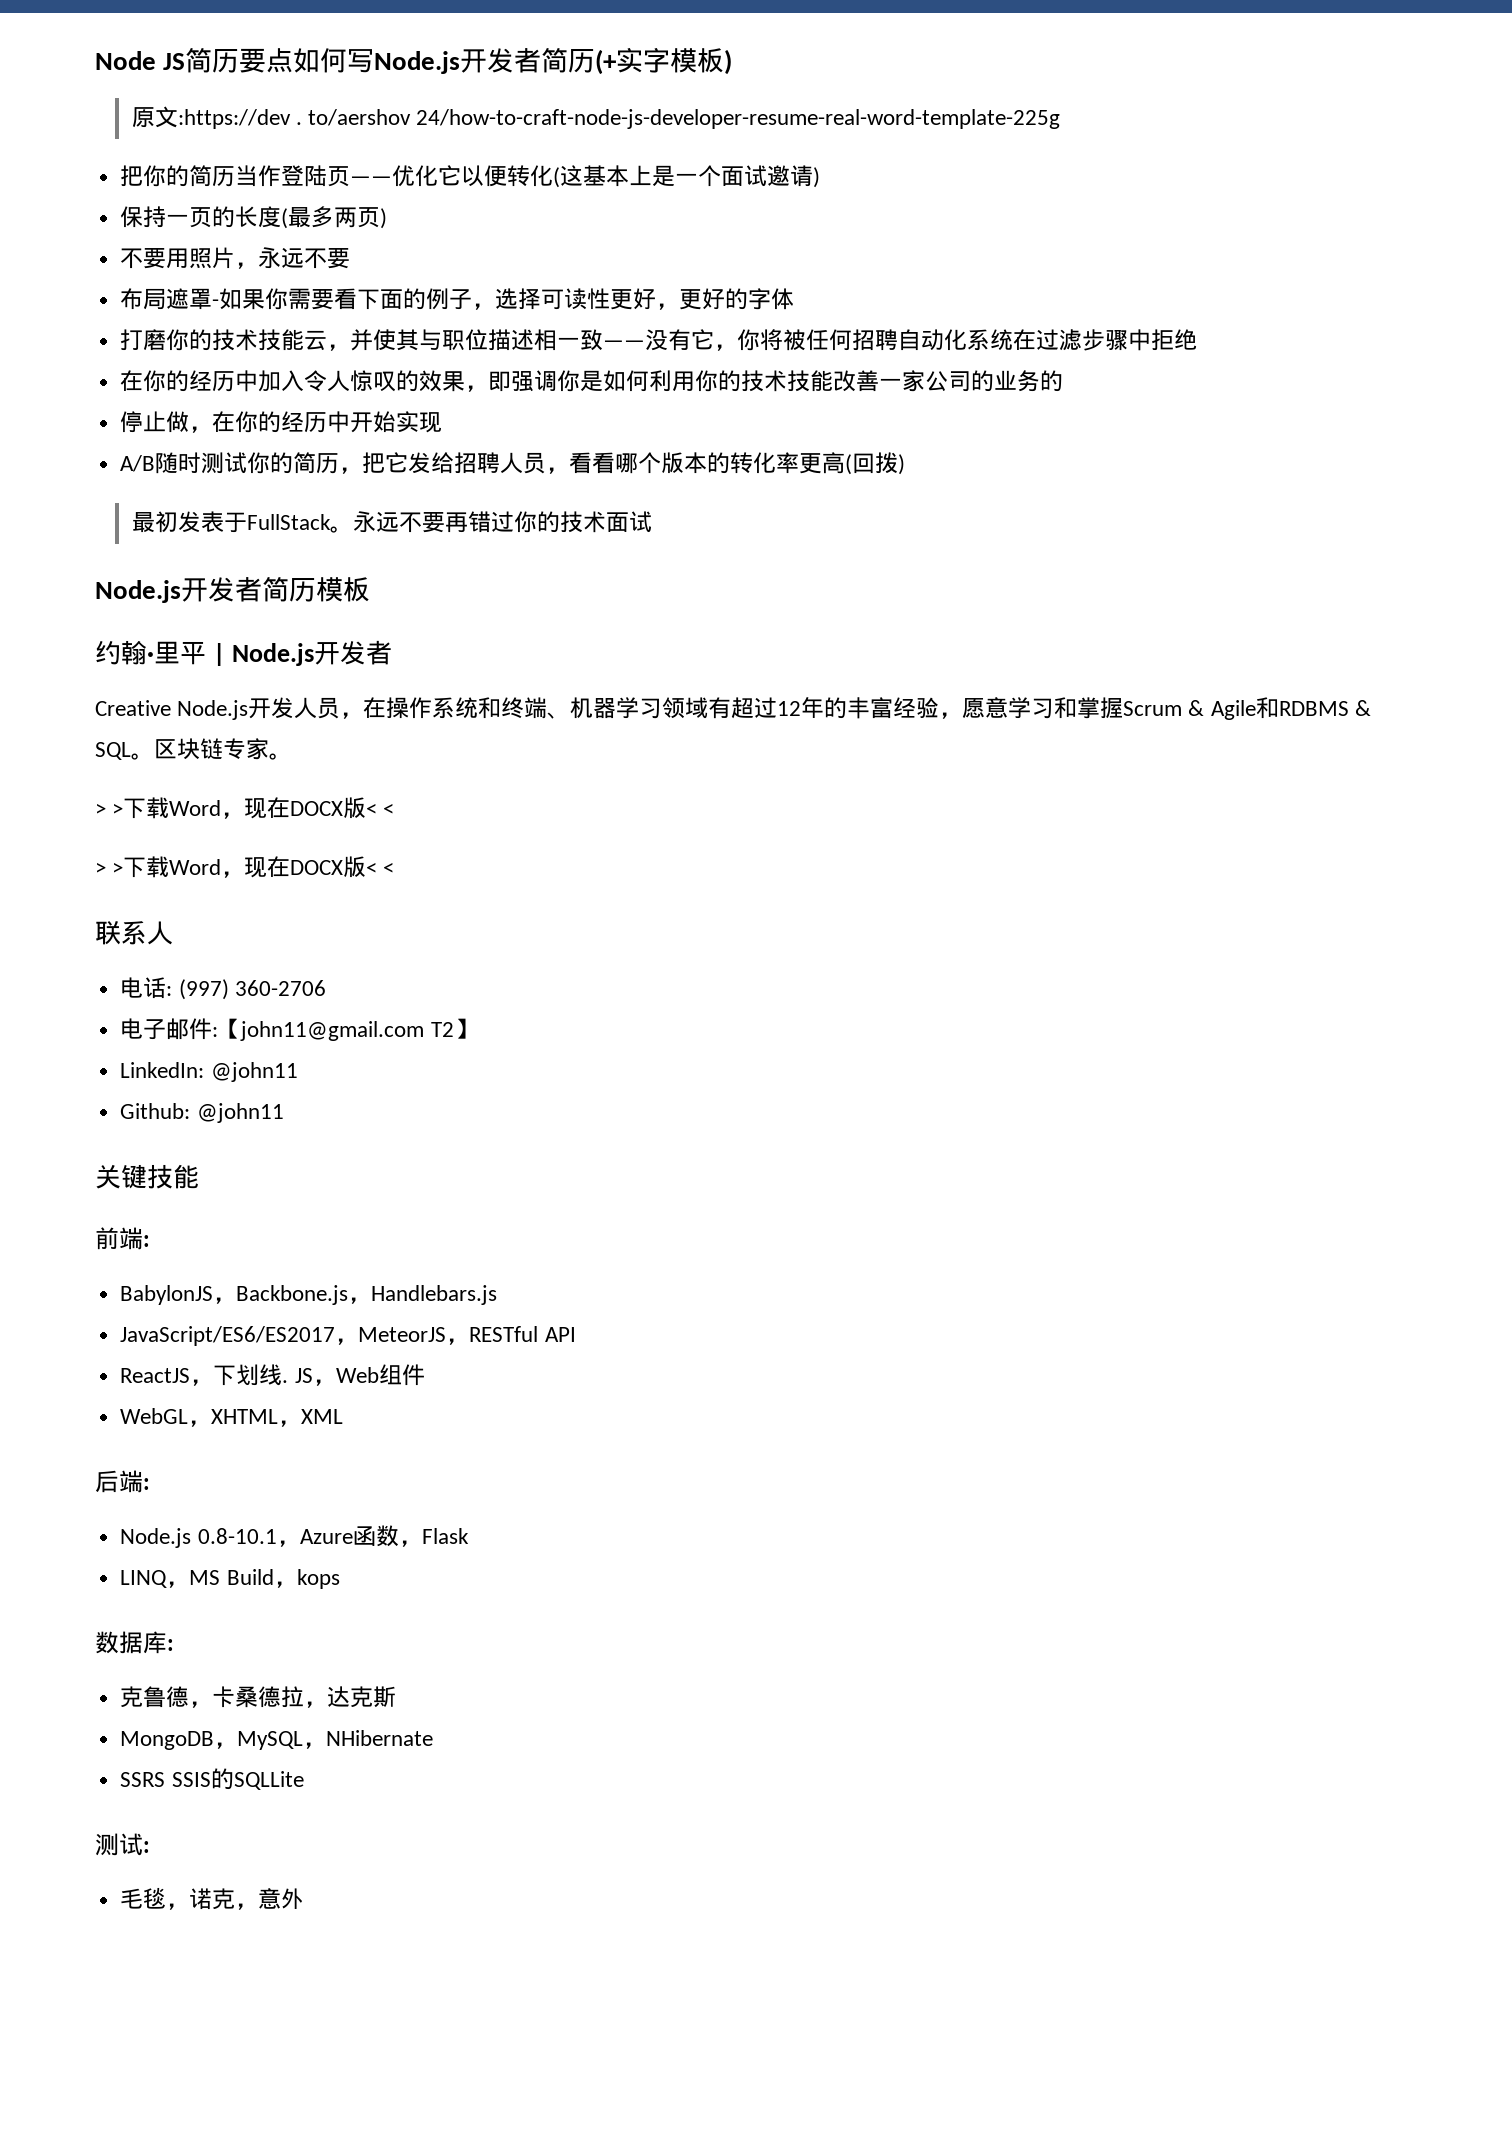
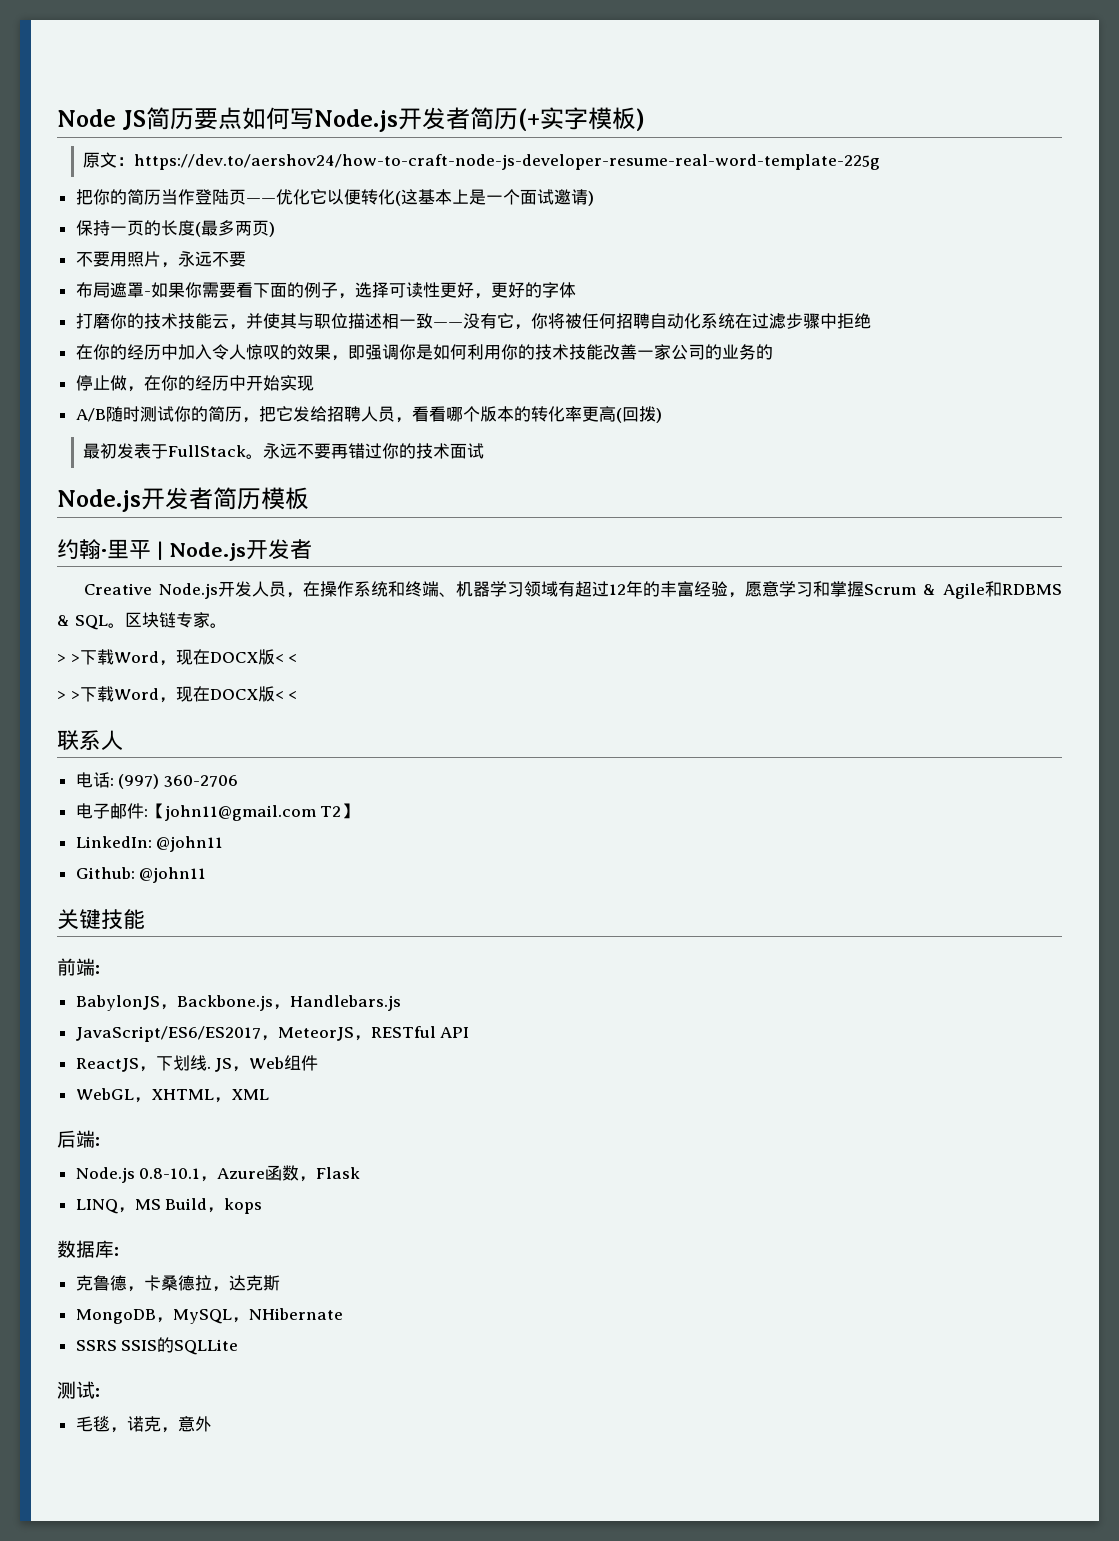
- 原文:https://dev . to/aershov 24/how-to-craft-node-js-developer-resume-real-word-template-225g
+ 原文：https://dev.to/aershov24/how-to-craft-node-js-developer-resume-real-word-template-225g

